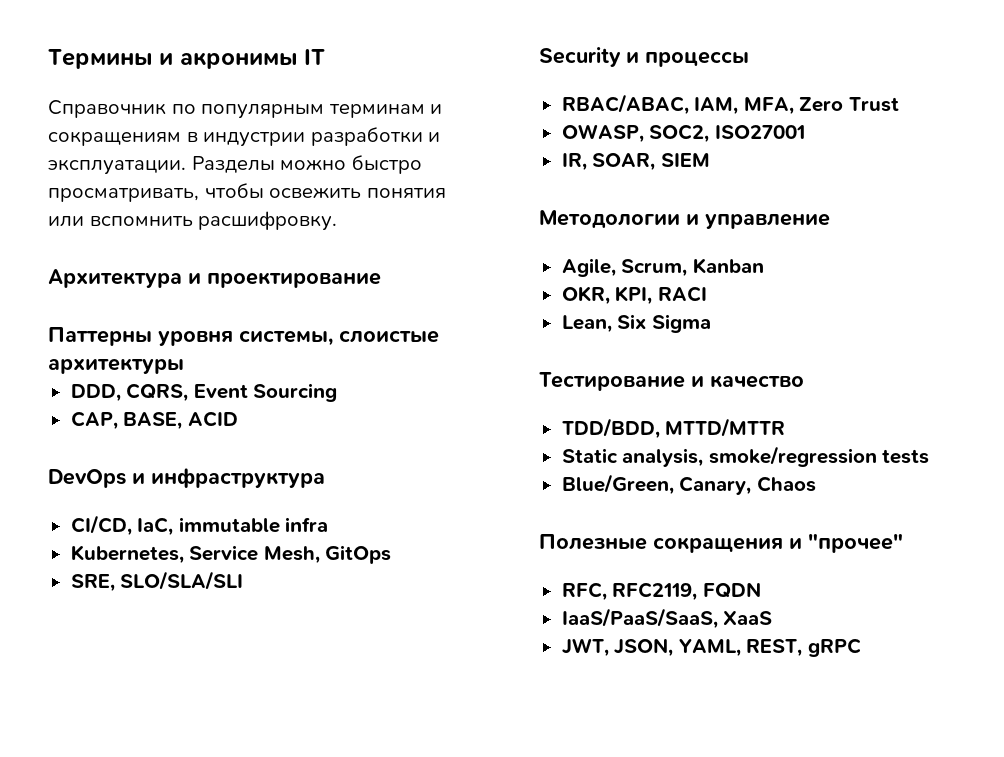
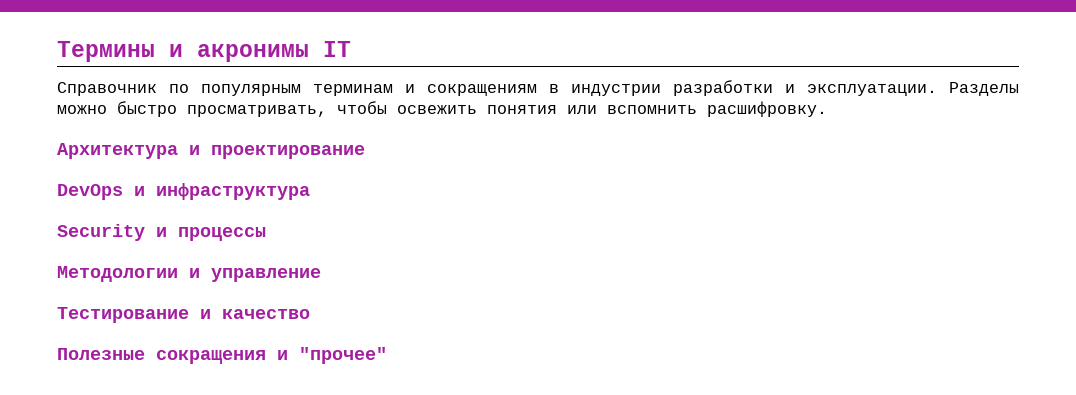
- Паттерны уровня системы, слоистые архитектуры
- DDD, CQRS, Event Sourcing
- CAP, BASE, ACID
  DevOps и инфраструктура
- CI/CD, IaC, immutable infra
- Kubernetes, Service Mesh, GitOps
- SRE, SLO/SLA/SLI
  Security и процессы
- RBAC/ABAC, IAM, MFA, Zero Trust
- OWASP, SOC2, ISO27001
- IR, SOAR, SIEM
  Методологии и управление
- Agile, Scrum, Kanban
- OKR, KPI, RACI
- Lean, Six Sigma
  Тестирование и качество
- TDD/BDD, MTTD/MTTR
- Static analysis, smoke/regression tests
- Blue/Green, Canary, Chaos
  Полезные сокращения и "прочее"
- RFC, RFC2119, FQDN
- IaaS/PaaS/SaaS, XaaS
- JWT, JSON, YAML, REST, gRPC

